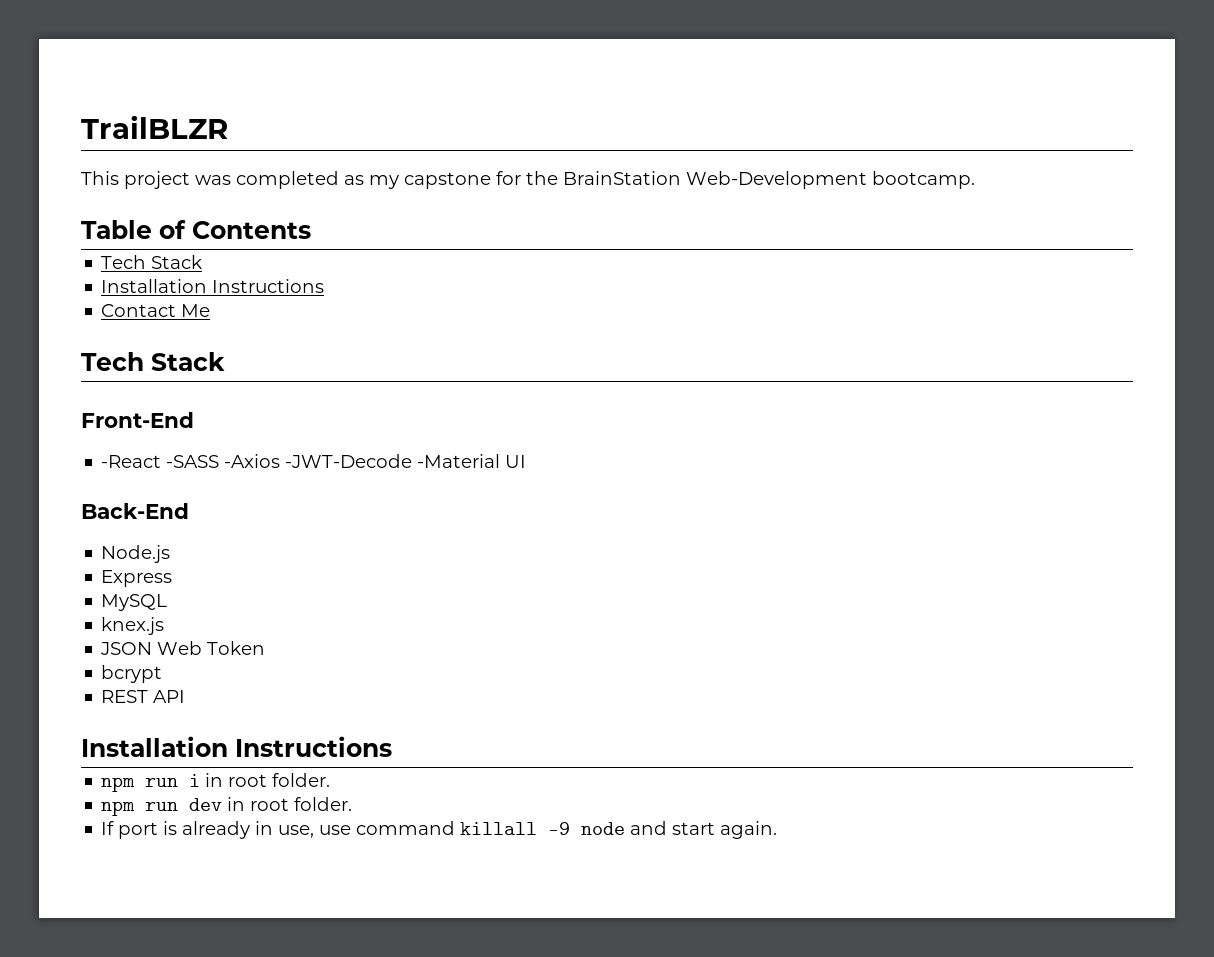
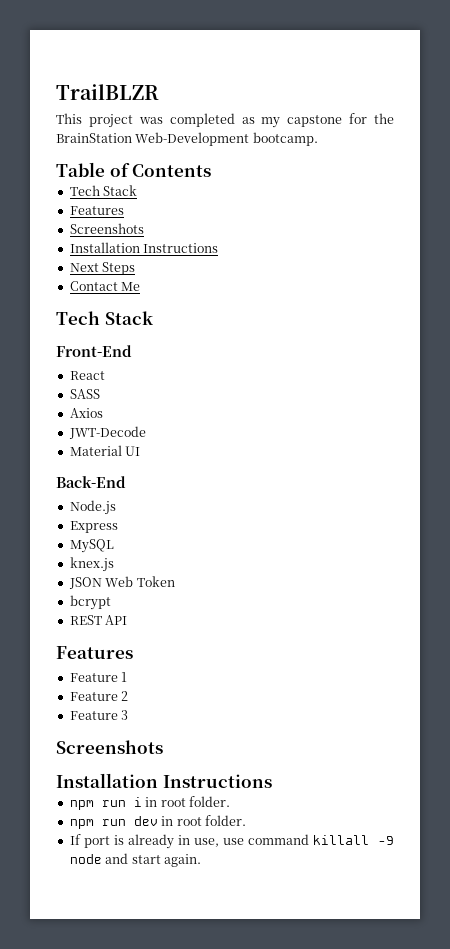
  Table of Contents
  Tech Stack
+ Features
+ Screenshots
  Installation Instructions
+ Next Steps
- -React -SASS -Axios -JWT-Decode -Material UI
+ React
+ SASS
+ Axios
+ JWT-Decode
+ Material UI
  REST API
+ Features
+ Feature 1
+ Feature 2
+ Feature 3
+ Screenshots

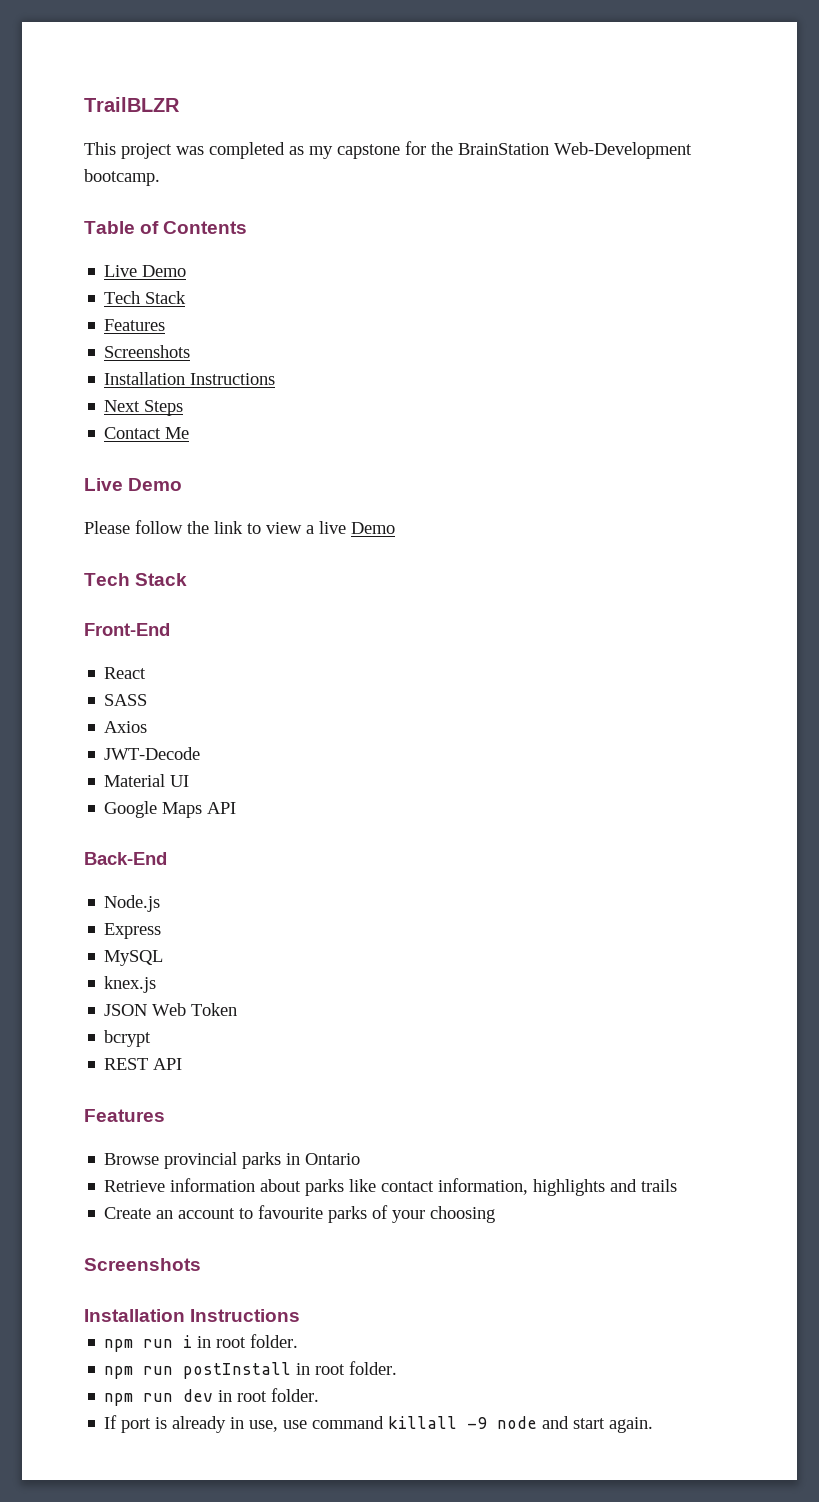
  Table of Contents
+ Live Demo
  Contact Me
+ Live Demo
+ Please follow the link to view a live Demo
+ Google Maps API
- Feature 1
- Feature 2
- Feature 3
+ Browse provincial parks in Ontario
+ Retrieve information about parks like contact information, highlights and trails
+ Create an account to favourite parks of your choosing
+ npm run postInstall in root folder.

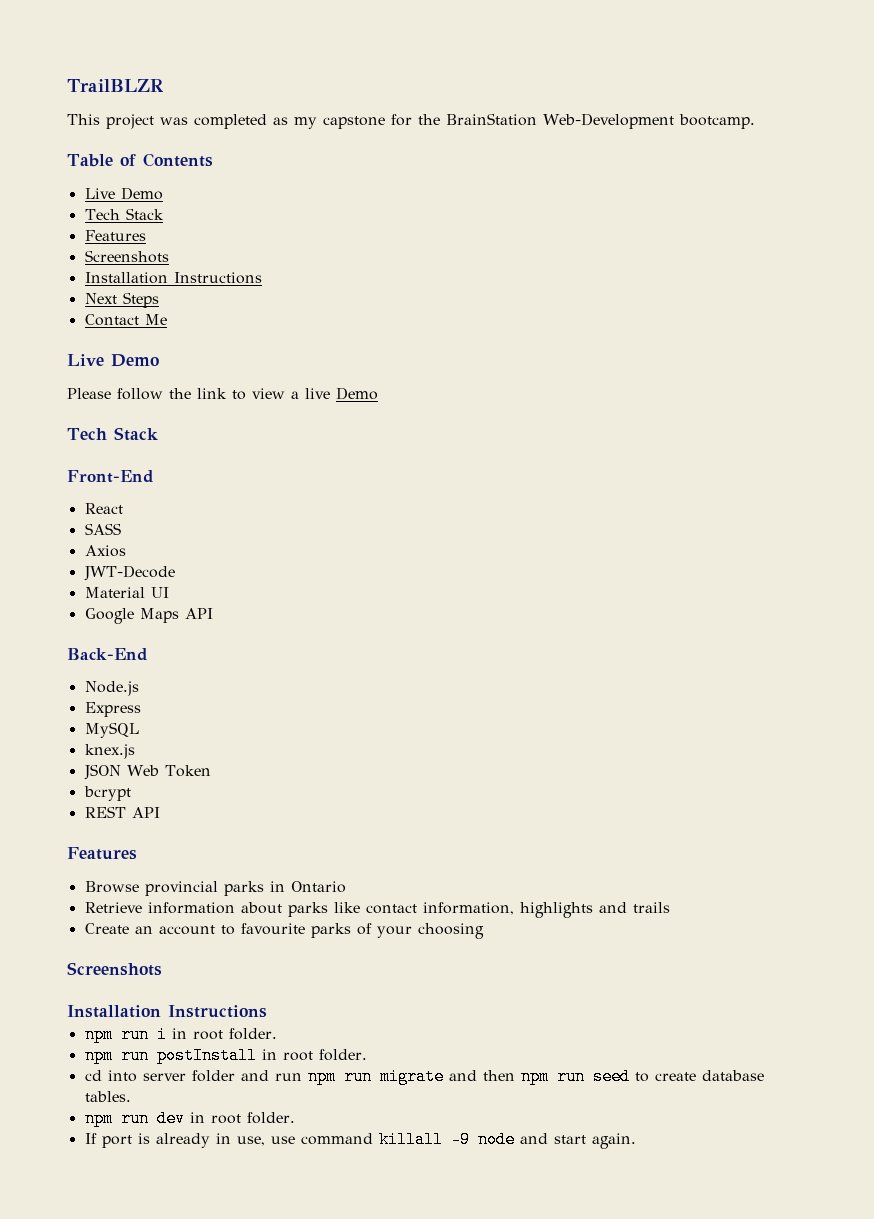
+ cd into server folder and run npm run migrate and then npm run seed to create database tables.

